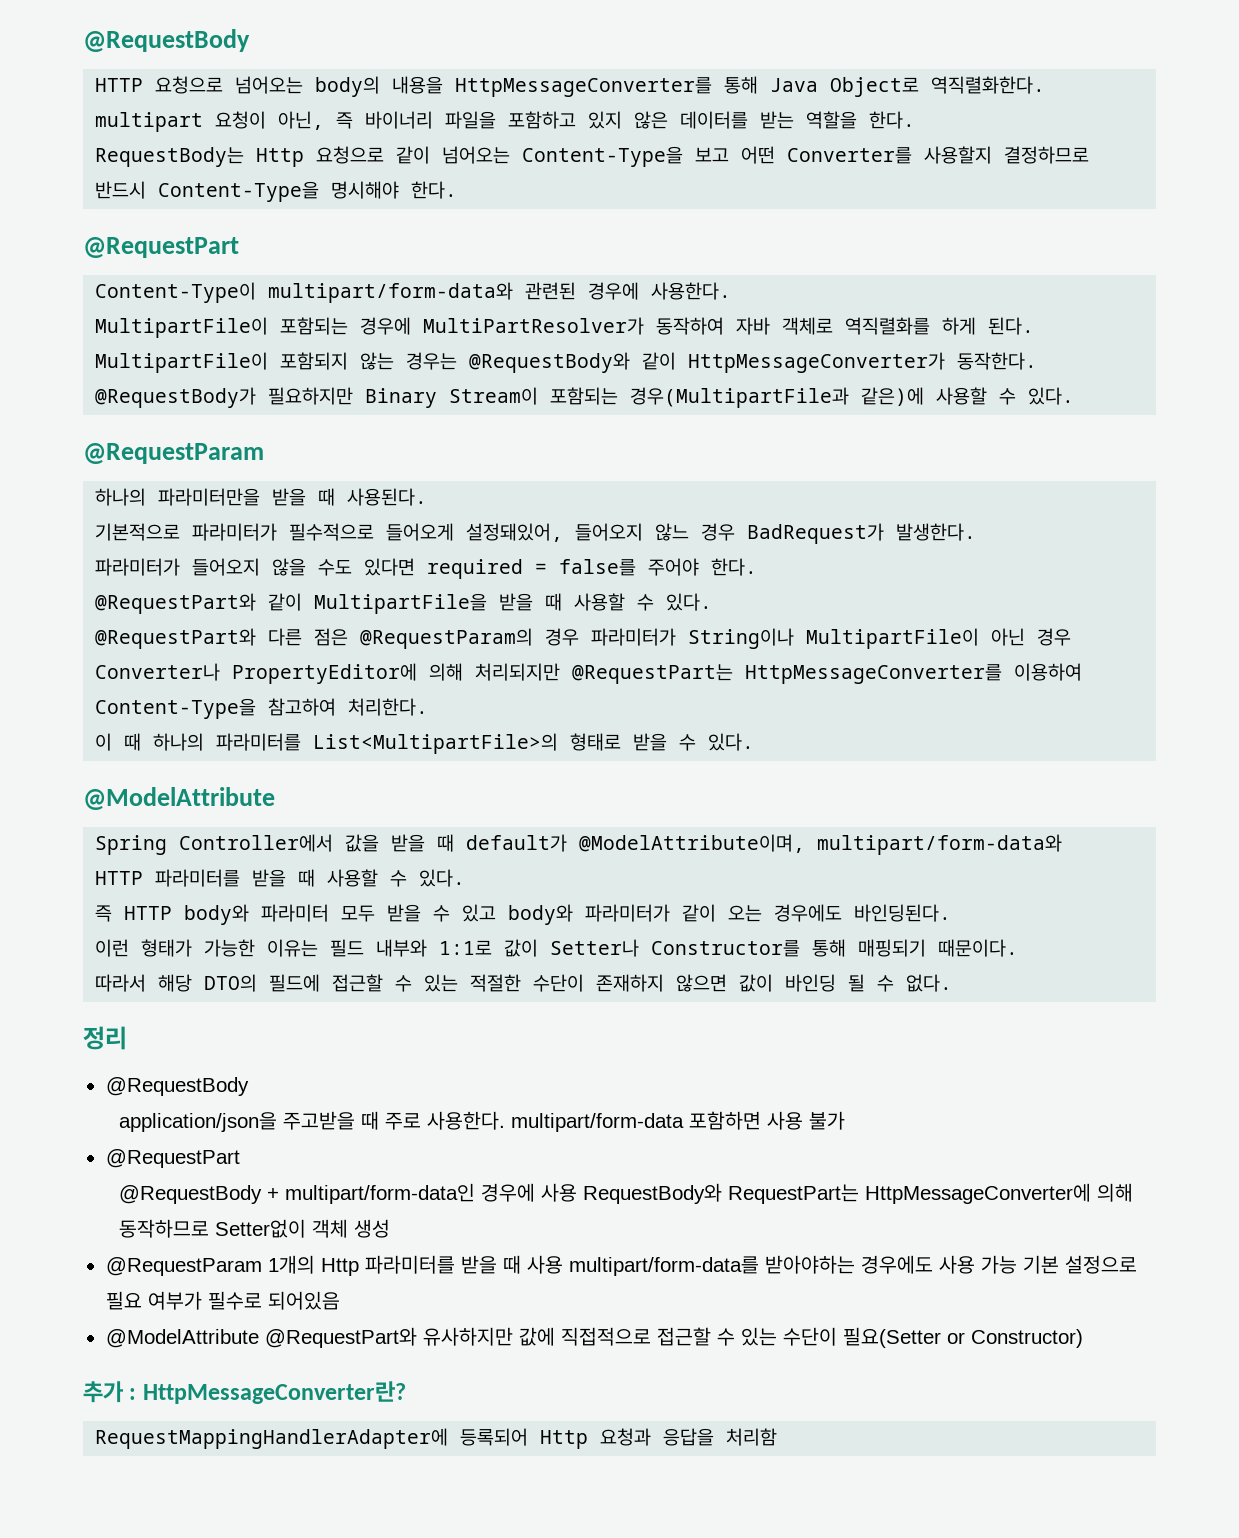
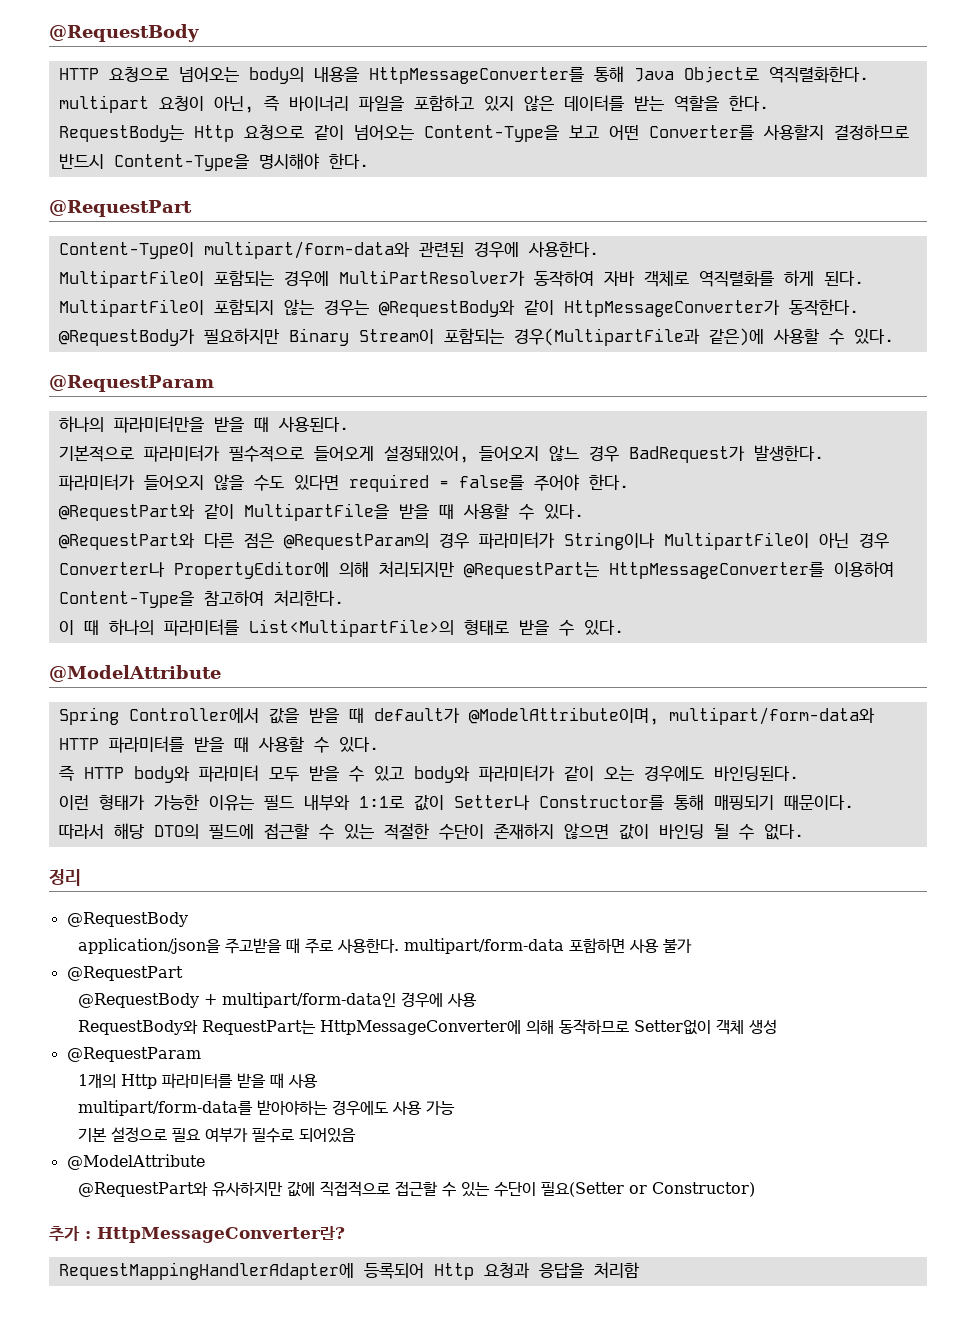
- @RequestBody + multipart/form-data인 경우에 사용 RequestBody와 RequestPart는 HttpMessageConverter에 의해 동작하므로 Setter없이 객체 생성
- @RequestParam 1개의 Http 파라미터를 받을 때 사용 multipart/form-data를 받아야하는 경우에도 사용 가능 기본 설정으로 필요 여부가 필수로 되어있음
- @ModelAttribute @RequestPart와 유사하지만 값에 직접적으로 접근할 수 있는 수단이 필요(Setter or Constructor)
+ @RequestBody + multipart/form-data인 경우에 사용
+ RequestBody와 RequestPart는 HttpMessageConverter에 의해 동작하므로 Setter없이 객체 생성
+ @RequestParam
+ 1개의 Http 파라미터를 받을 때 사용
+ multipart/form-data를 받아야하는 경우에도 사용 가능
+ 기본 설정으로 필요 여부가 필수로 되어있음
+ @ModelAttribute
+ @RequestPart와 유사하지만 값에 직접적으로 접근할 수 있는 수단이 필요(Setter or Constructor)

